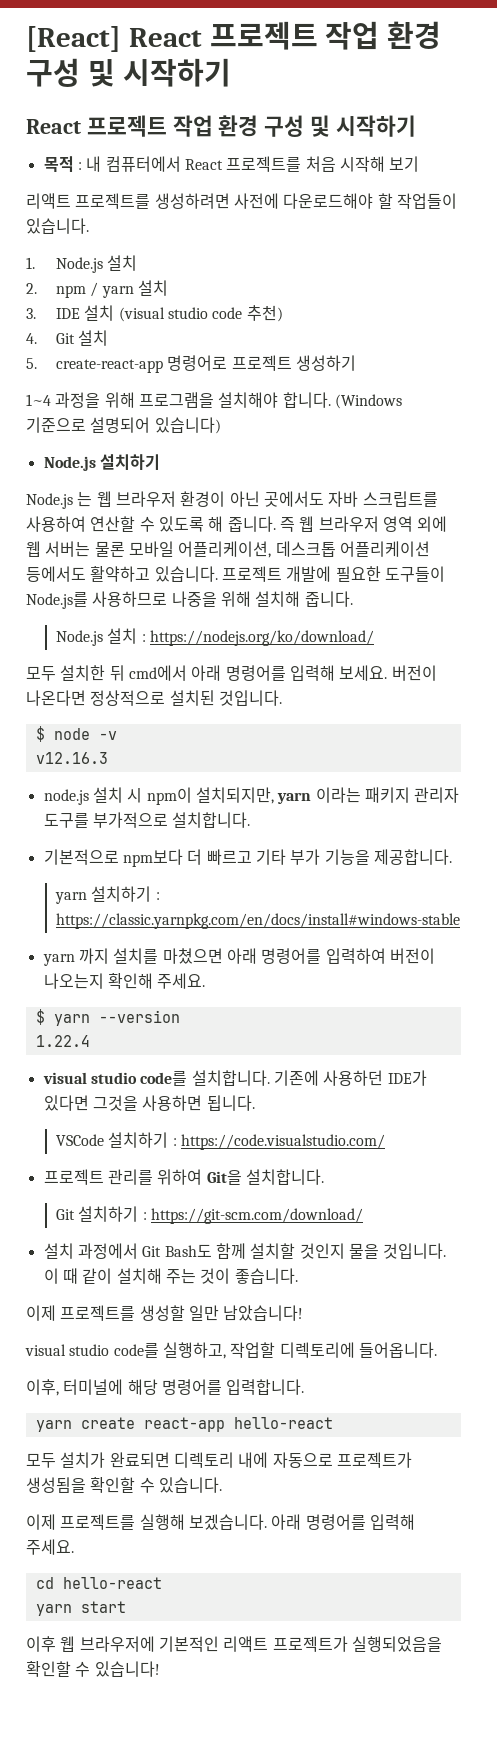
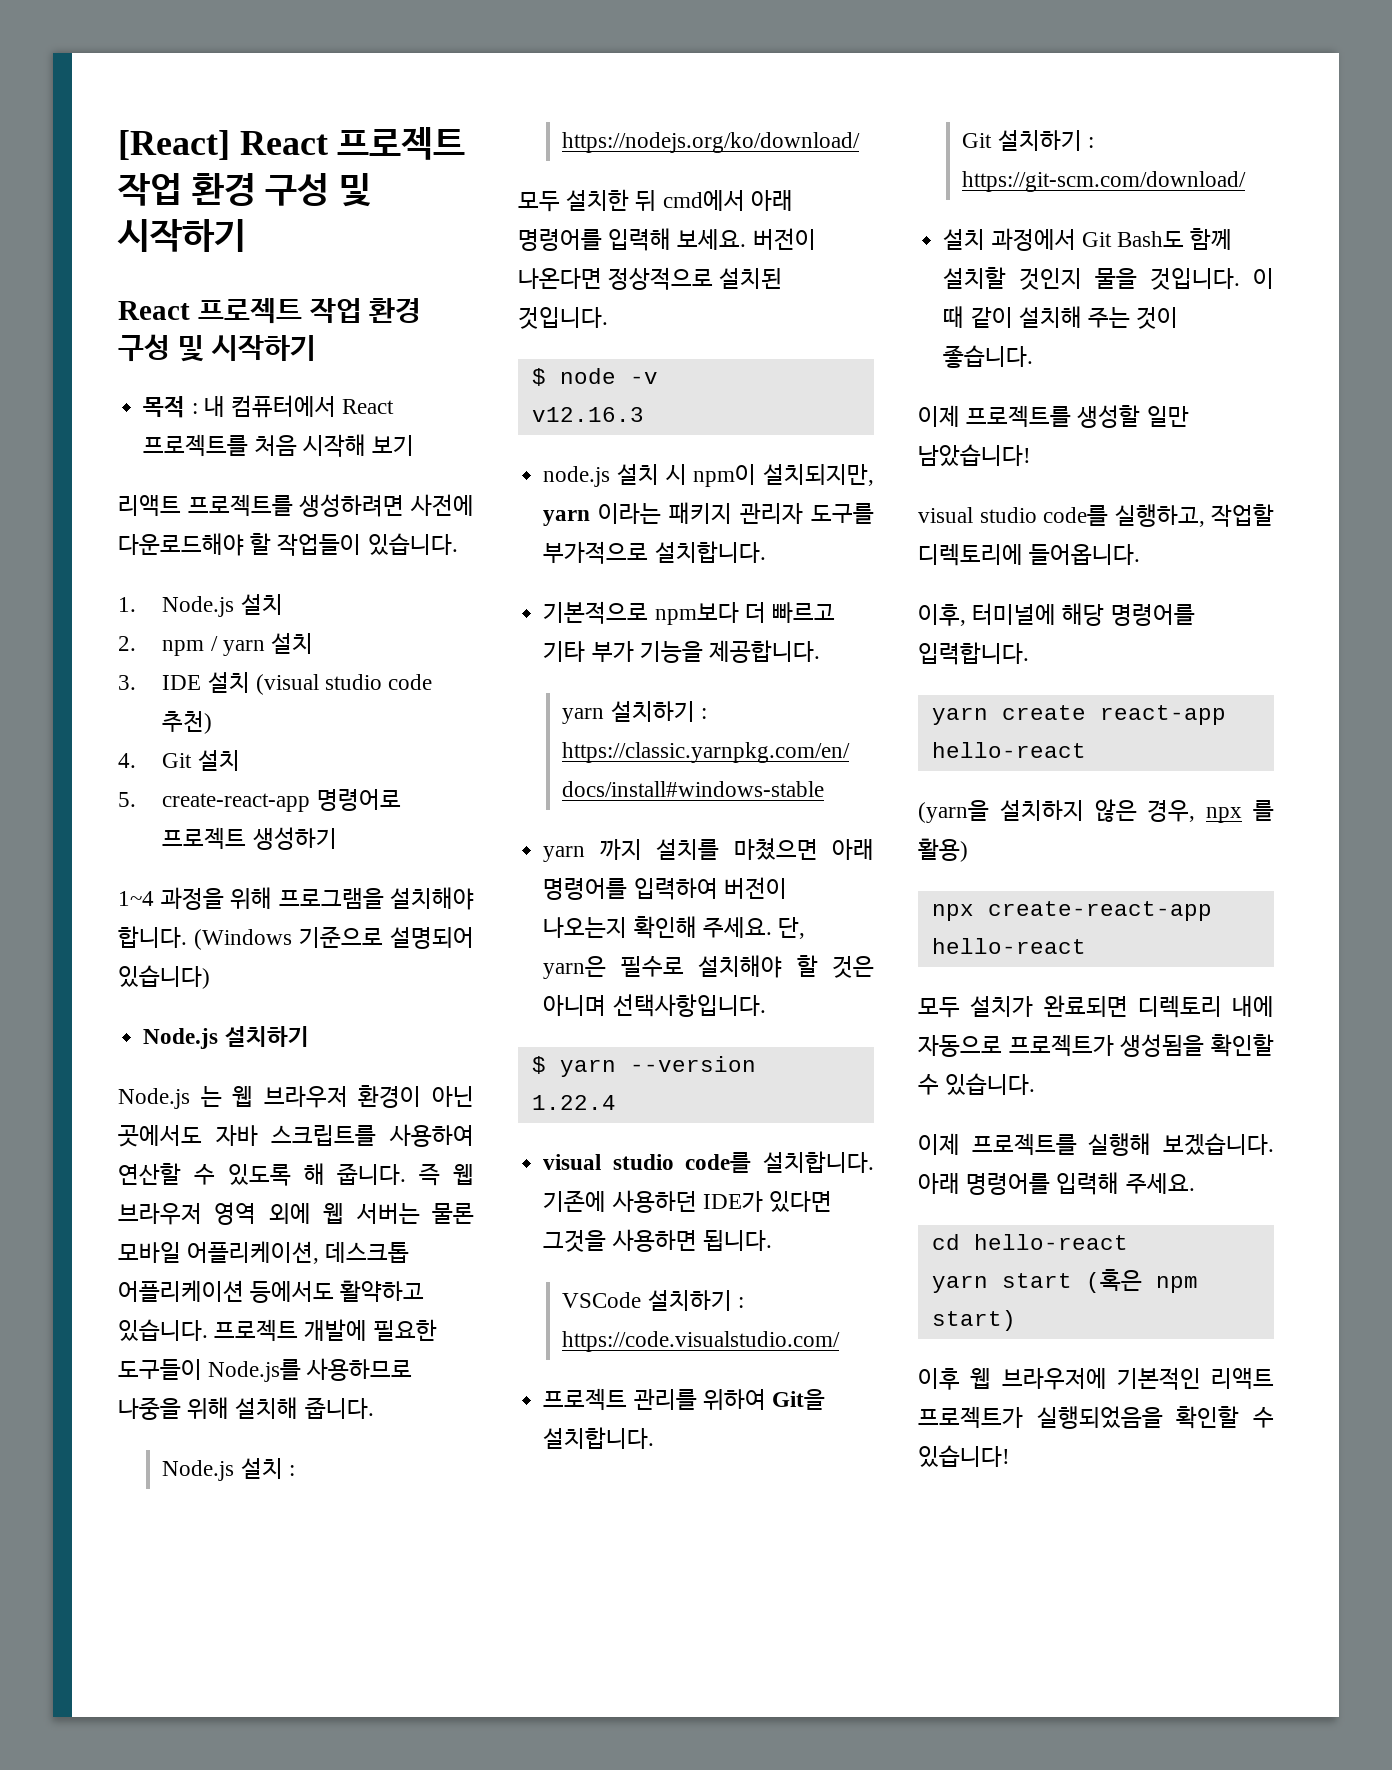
+ 단, yarn은 필수로 설치해야 할 것은 아니며 선택사항입니다.
+ (yarn을 설치하지 않은 경우, npx 를 활용)
+ npx create-react-app hello-react
- yarn start
+ yarn start (혹은 npm start)

